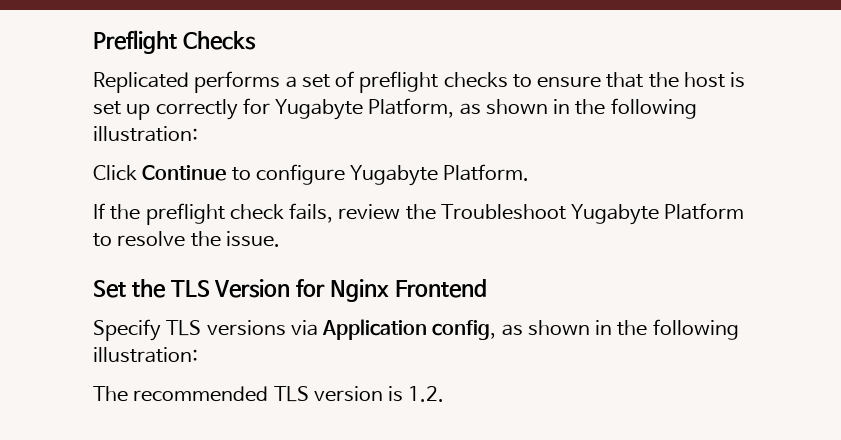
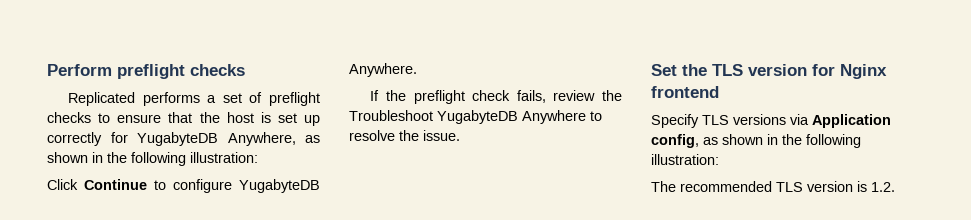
- Preflight Checks
+ Perform preflight checks
- Replicated performs a set of preflight checks to ensure that the host is set up correctly for Yugabyte Platform, as shown in the following illustration:
+ Replicated performs a set of preflight checks to ensure that the host is set up correctly for YugabyteDB Anywhere, as shown in the following illustration:
- Click Continue to configure Yugabyte Platform.
+ Click Continue to configure YugabyteDB Anywhere.
- If the preflight check fails, review the Troubleshoot Yugabyte Platform to resolve the issue.
+ If the preflight check fails, review the Troubleshoot YugabyteDB Anywhere to resolve the issue.
- Set the TLS Version for Nginx Frontend
+ Set the TLS version for Nginx frontend

